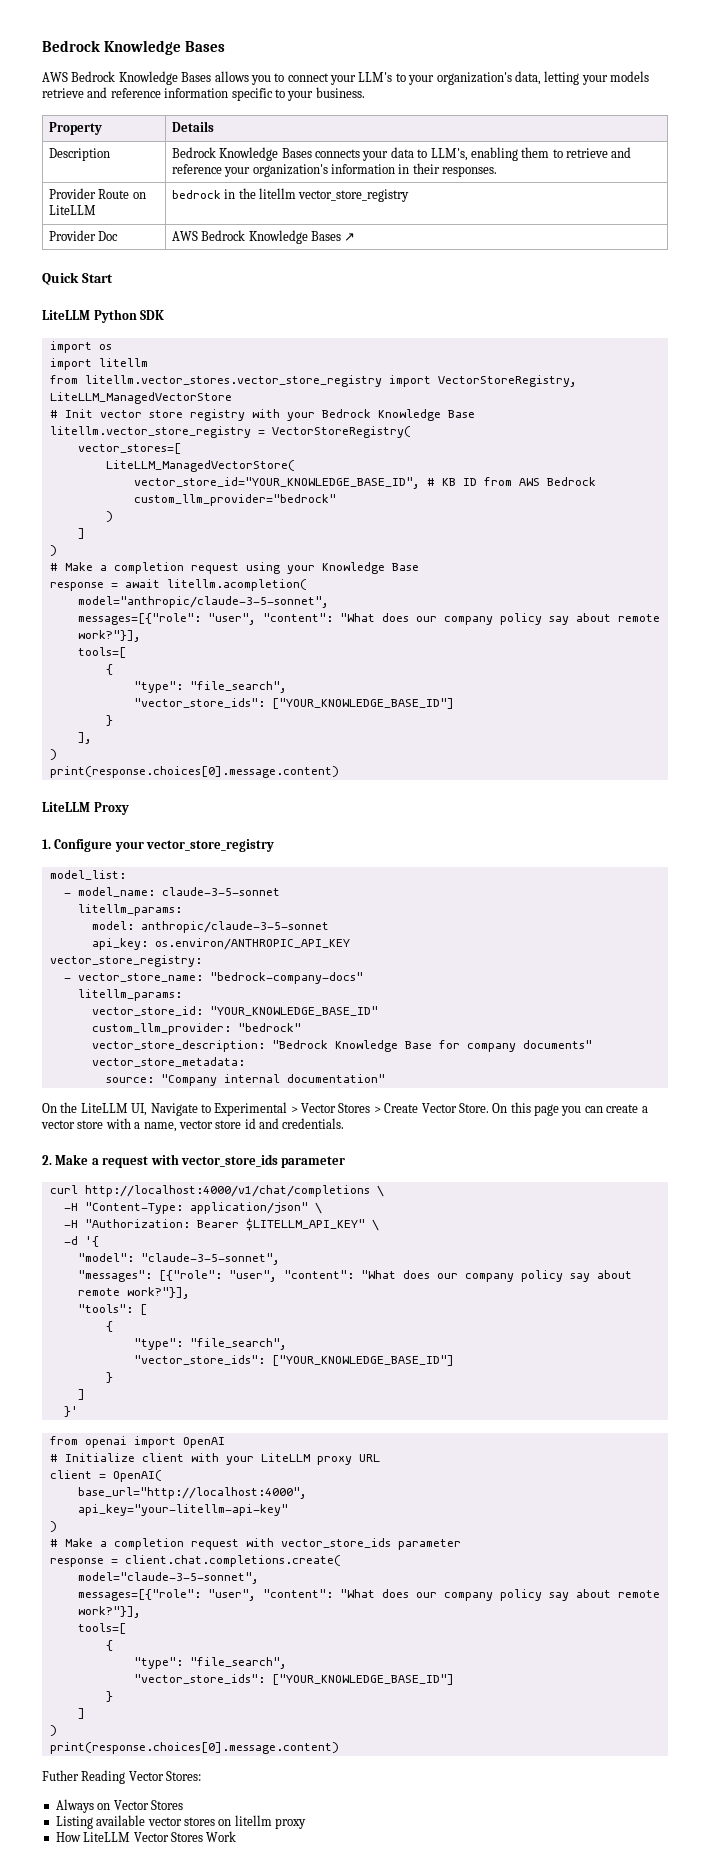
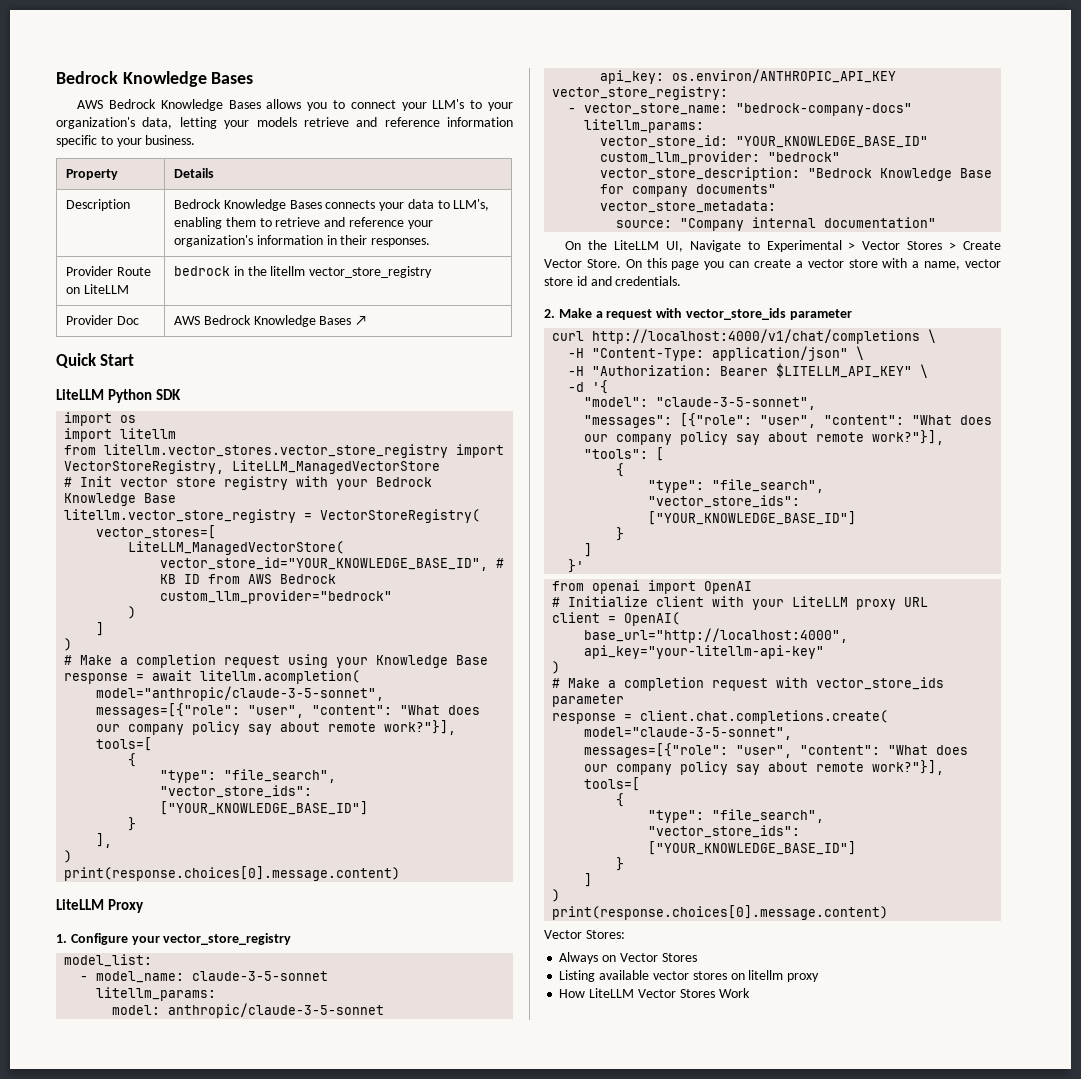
- Futher Reading Vector Stores:
+ Vector Stores:

